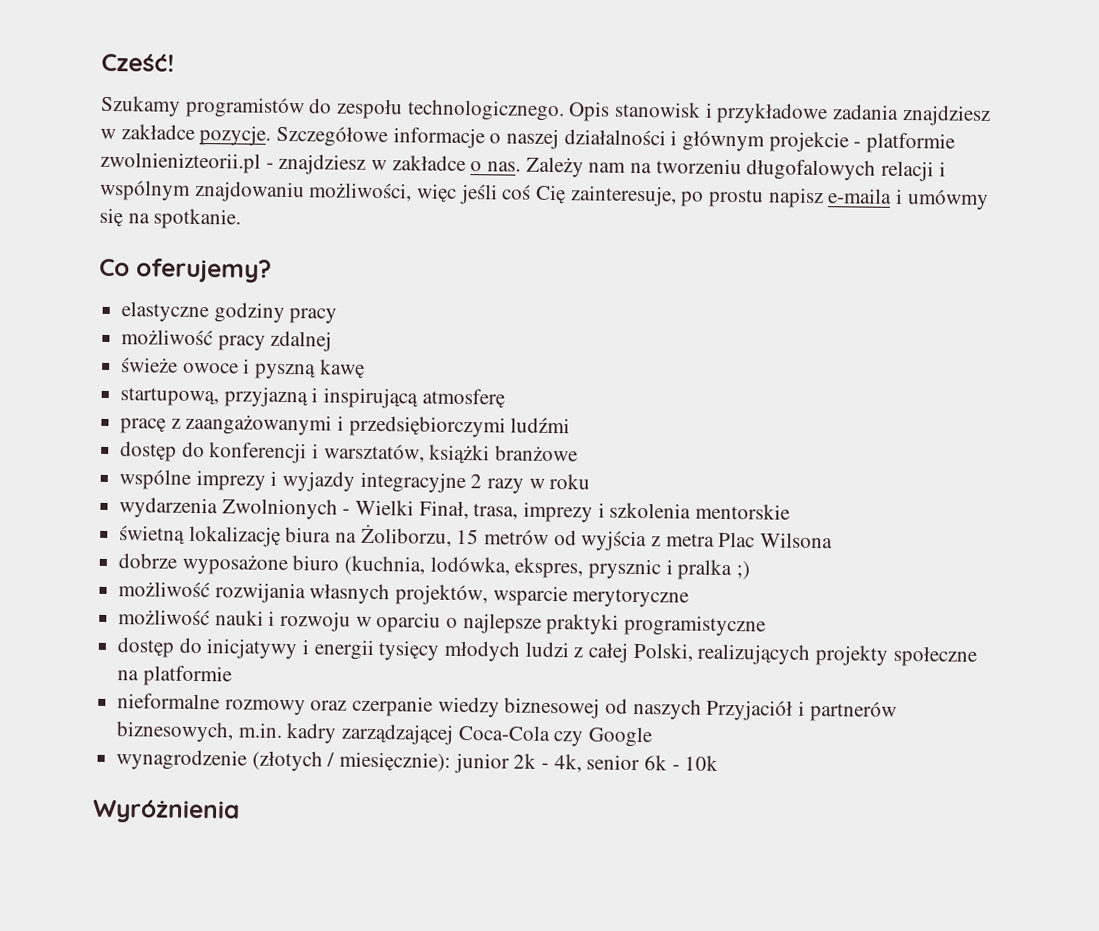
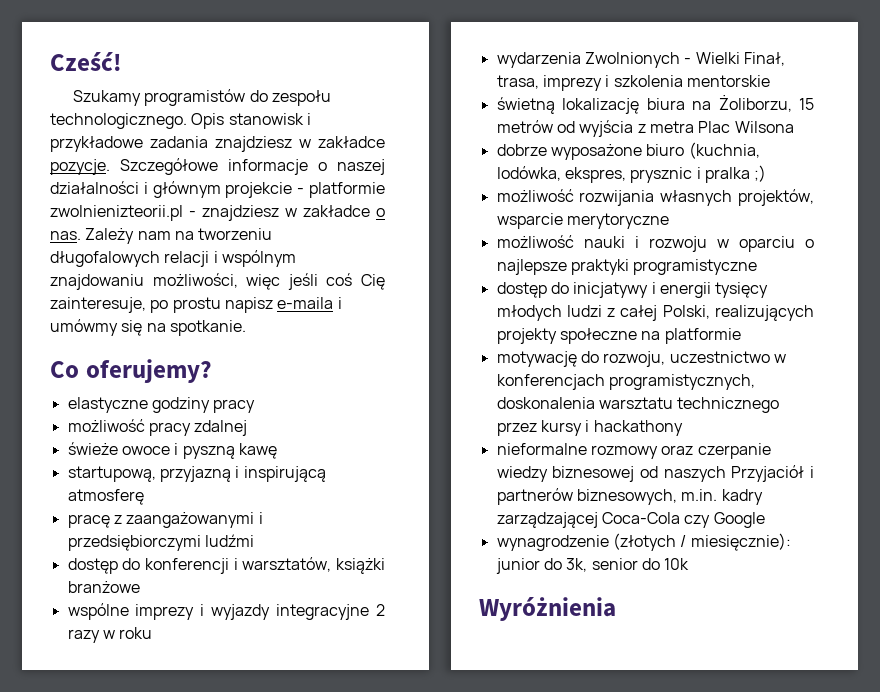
+ motywację do rozwoju, uczestnictwo w konferencjach programistycznych, doskonalenia warsztatu technicznego przez kursy i hackathony
- wynagrodzenie (złotych / miesięcznie): junior 2k - 4k, senior 6k - 10k
+ wynagrodzenie (złotych / miesięcznie): junior do 3k, senior do 10k

